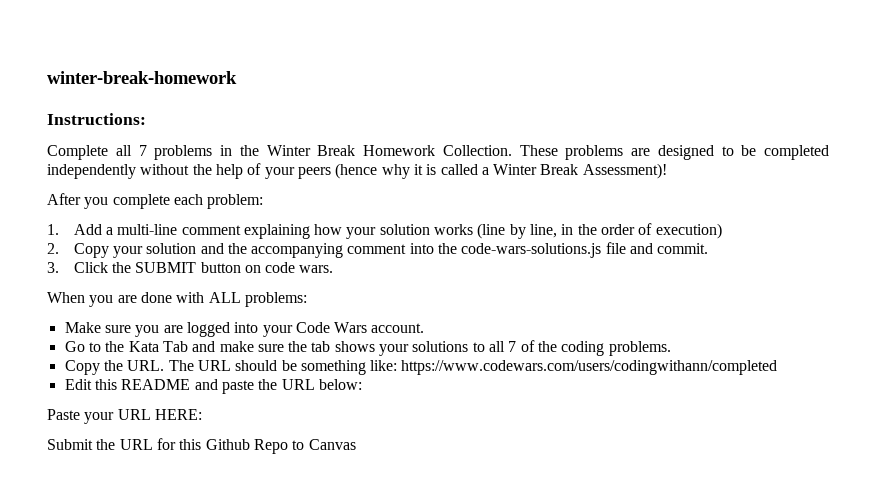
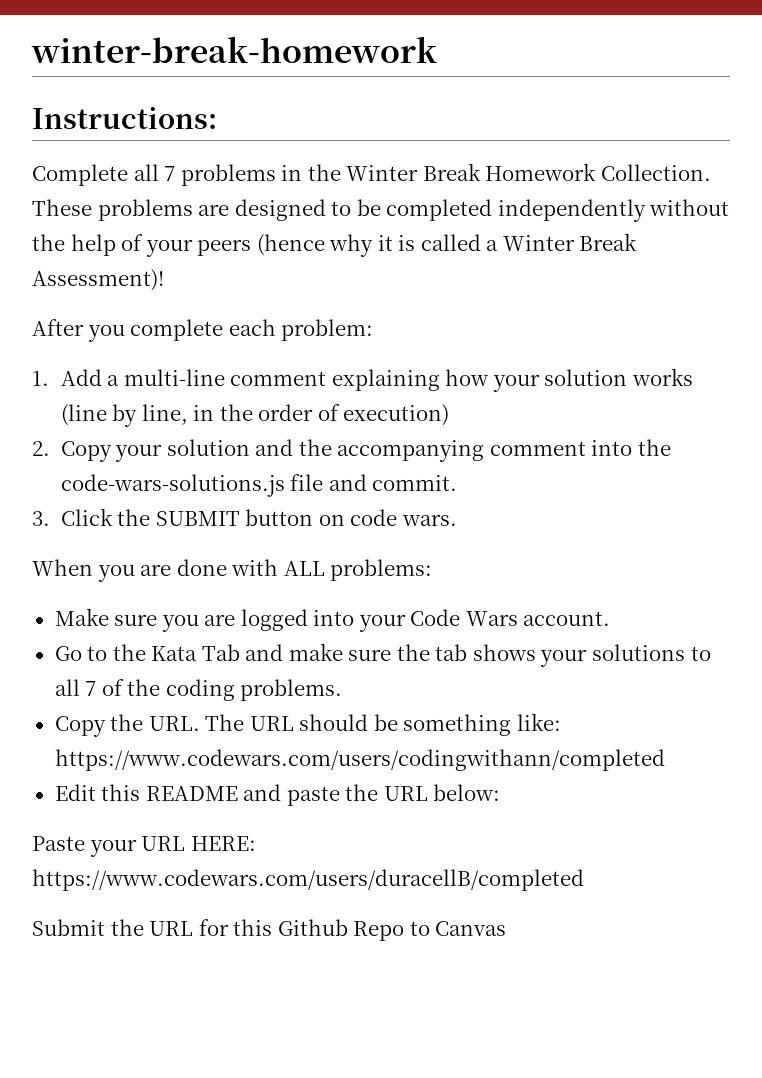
- Paste your URL HERE:
+ Paste your URL HERE: https://www.codewars.com/users/duracellB/completed

